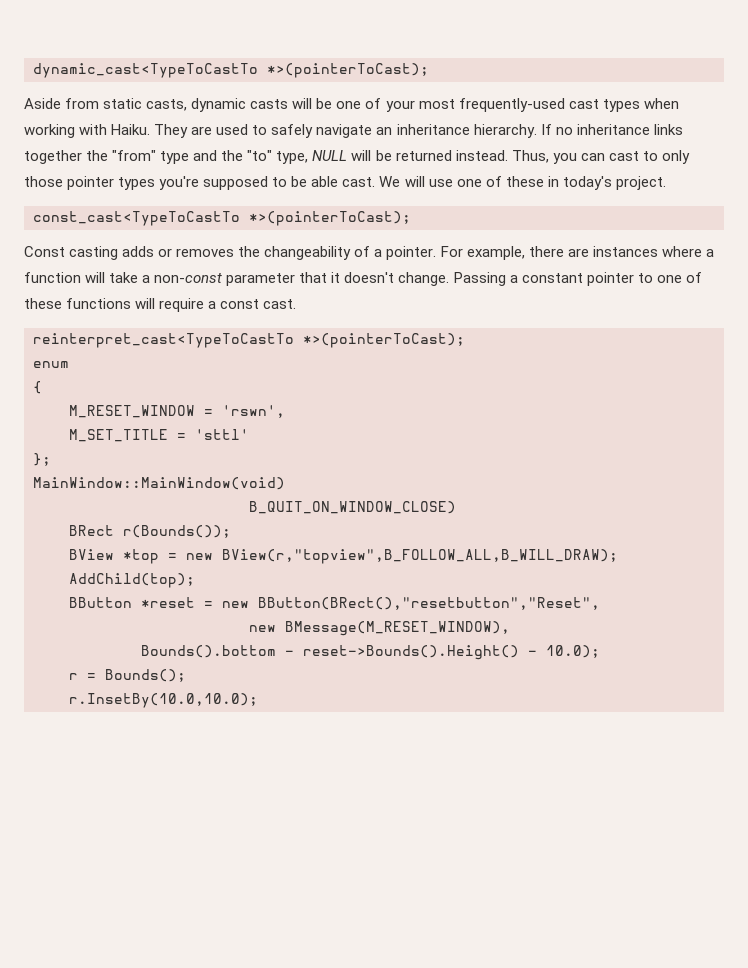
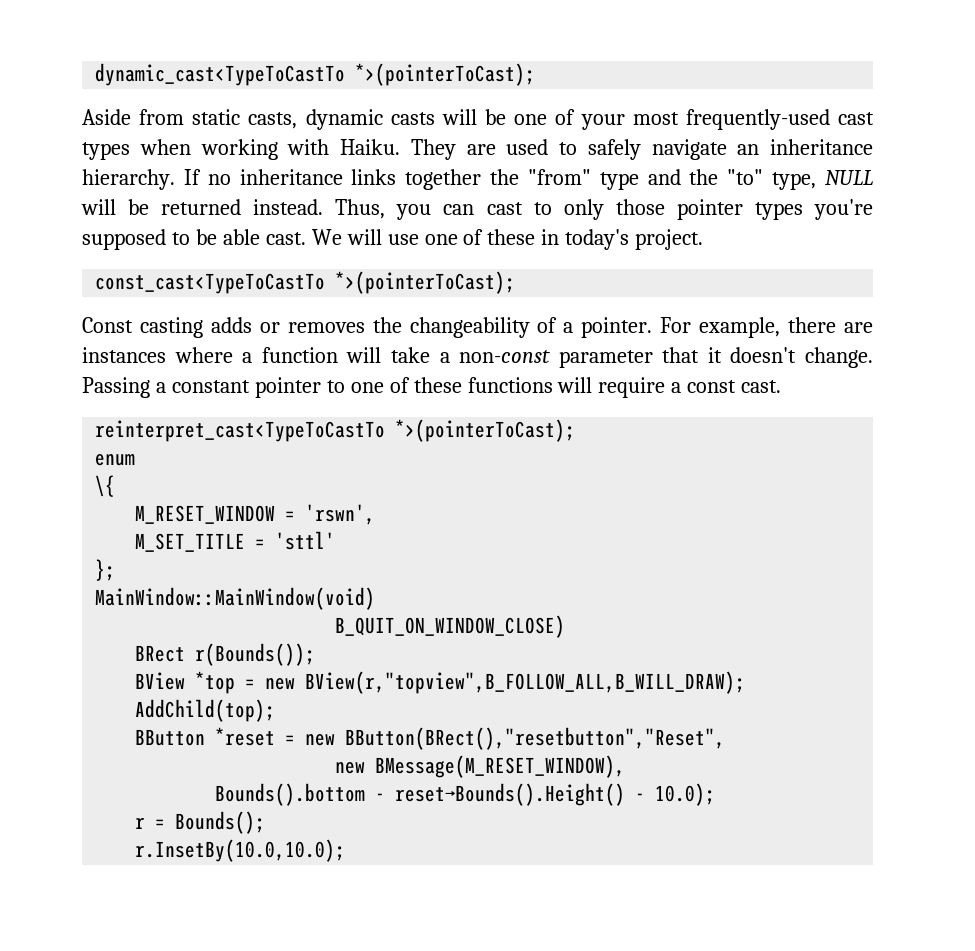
- {
+ \{
- Bounds().bottom - reset->Bounds().Height() - 10.0);
+ Bounds().bottom - reset→Bounds().Height() - 10.0);

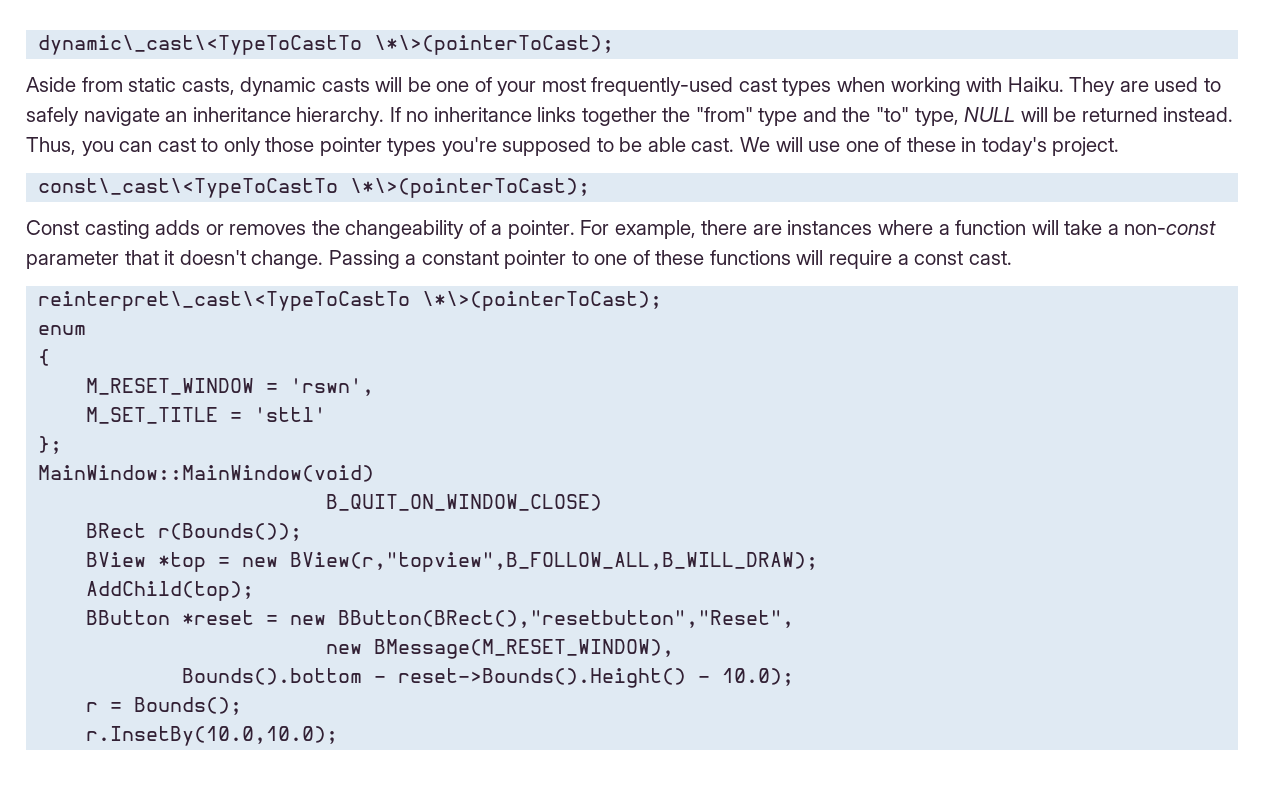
- dynamic_cast<TypeToCastTo *>(pointerToCast);
+ dynamic\_cast\<TypeToCastTo \*\>(pointerToCast);
- const_cast<TypeToCastTo *>(pointerToCast);
+ const\_cast\<TypeToCastTo \*\>(pointerToCast);
- reinterpret_cast<TypeToCastTo *>(pointerToCast);
+ reinterpret\_cast\<TypeToCastTo \*\>(pointerToCast);
- \{
+ {
- Bounds().bottom - reset→Bounds().Height() - 10.0);
+ Bounds().bottom - reset->Bounds().Height() - 10.0);

